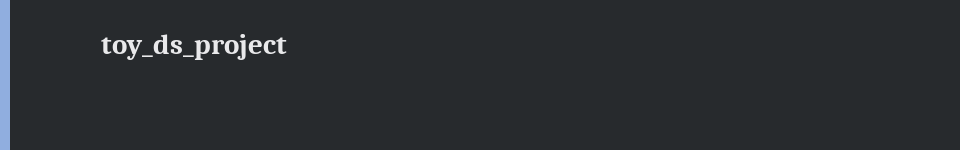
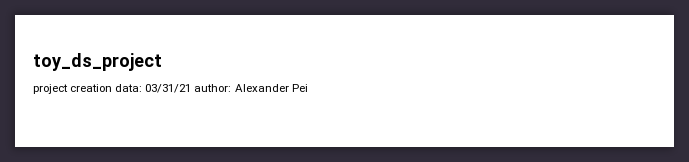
+ project creation data: 03/31/21 author: Alexander Pei

